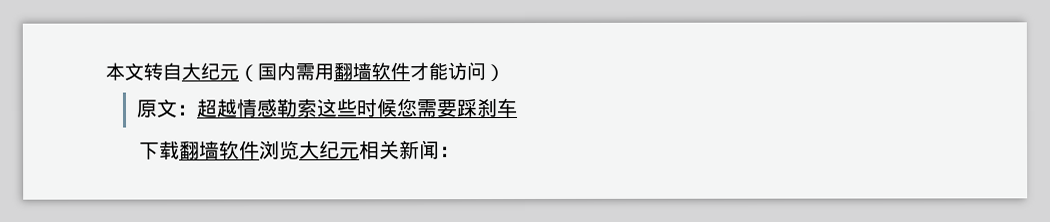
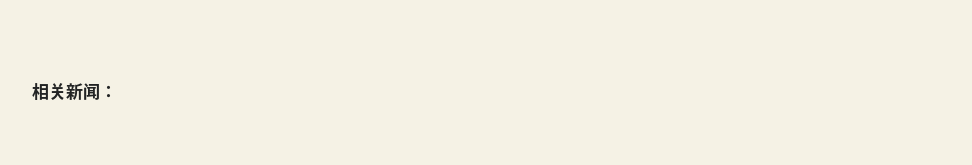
- 本文转自大纪元（国内需用翻墙软件才能访问）
- 原文：超越情感勒索这些时候您需要踩刹车
- 下载翻墙软件浏览大纪元相关新闻：
+ 相关新闻：

